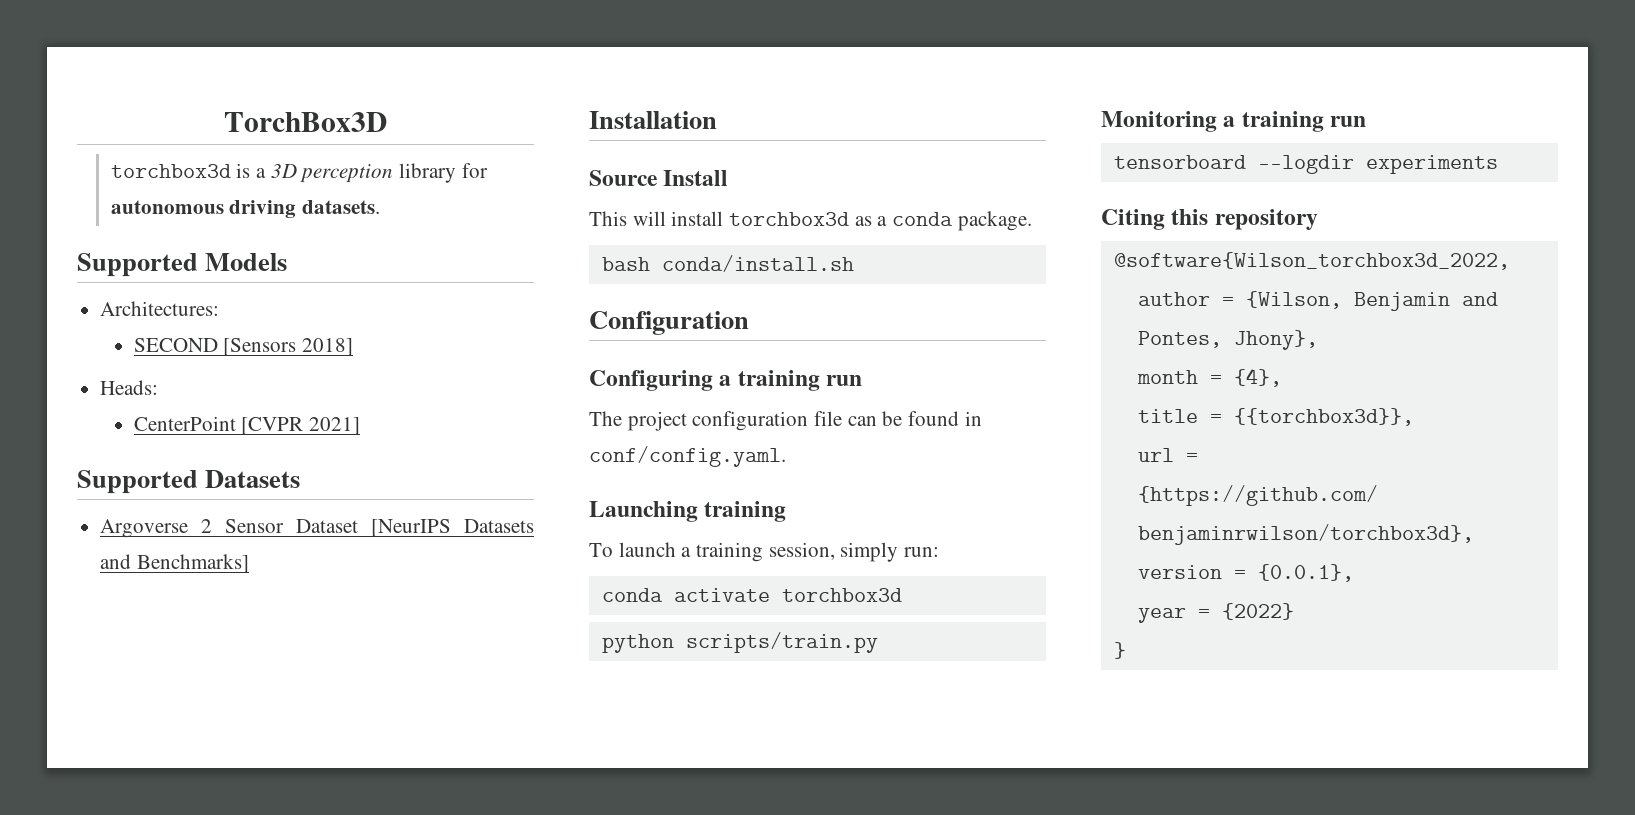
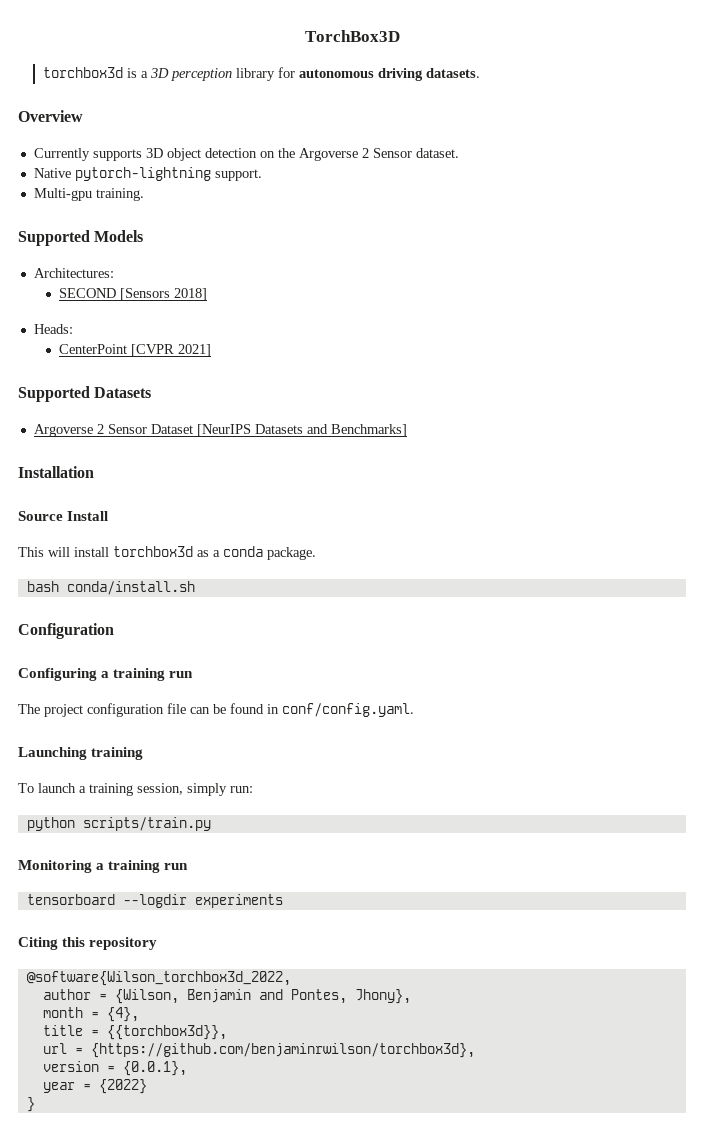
+ Overview
+ Currently supports 3D object detection on the Argoverse 2 Sensor dataset.
+ Native pytorch-lightning support.
+ Multi-gpu training.
- conda activate torchbox3d

